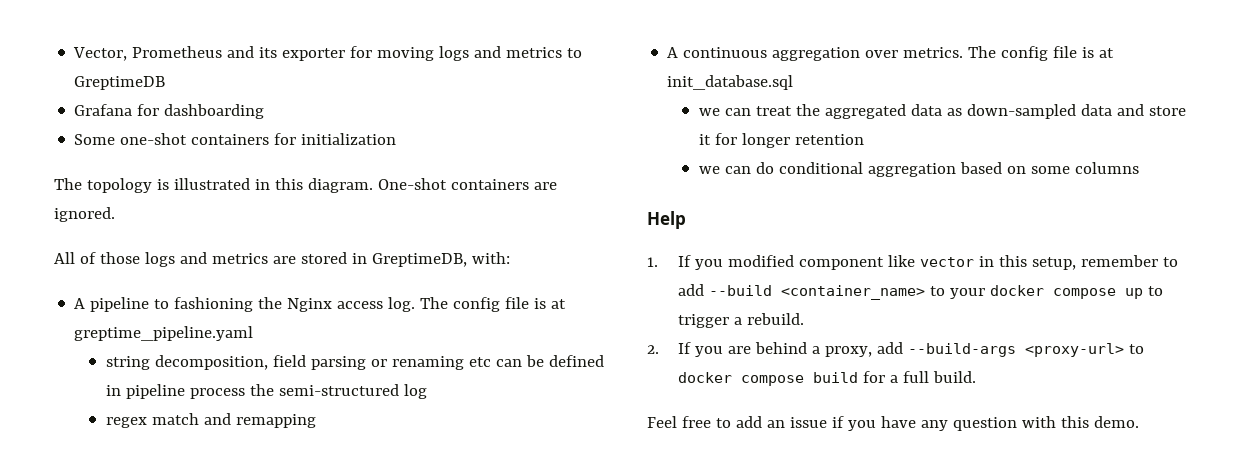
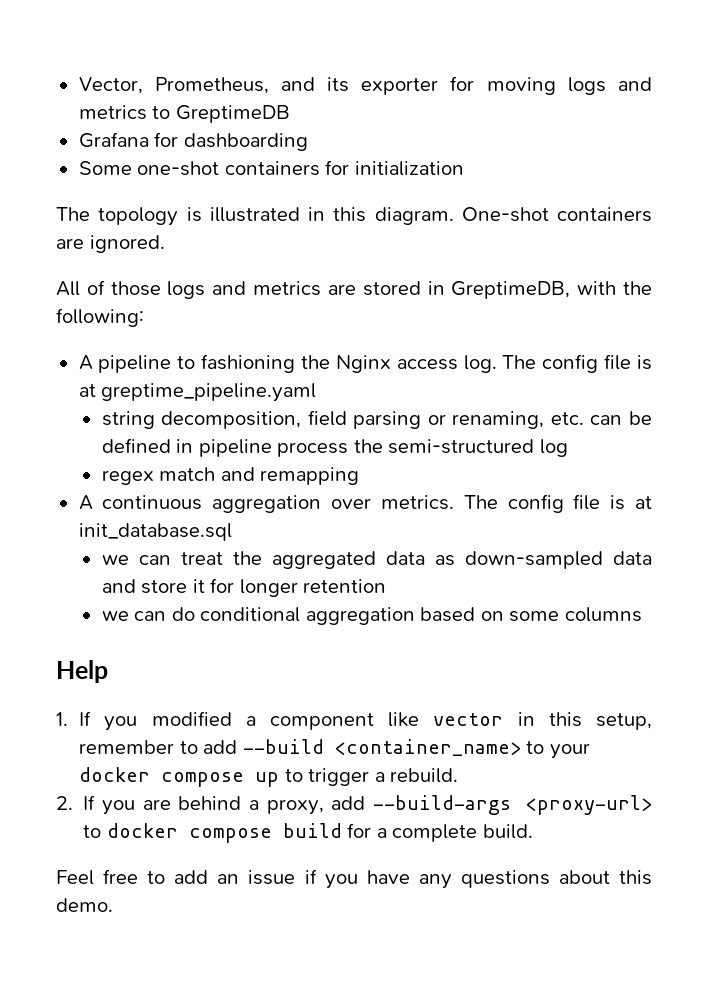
- Vector, Prometheus and its exporter for moving logs and metrics to GreptimeDB
+ Vector, Prometheus, and its exporter for moving logs and metrics to GreptimeDB
- All of those logs and metrics are stored in GreptimeDB, with:
+ All of those logs and metrics are stored in GreptimeDB, with the following:
- string decomposition, field parsing or renaming etc can be defined in pipeline process the semi-structured log
+ string decomposition, field parsing or renaming, etc. can be defined in pipeline process the semi-structured log
- 1. If you modified component like vector in this setup, remember to add --build <container_name> to your docker compose up to trigger a rebuild.
+ 1. If you modified a component like vector in this setup, remember to add --build <container_name> to your docker compose up to trigger a rebuild.
- 2. If you are behind a proxy, add --build-args <proxy-url> to docker compose build for a full build.
+ 2. If you are behind a proxy, add --build-args <proxy-url> to docker compose build for a complete build.
- Feel free to add an issue if you have any question with this demo.
+ Feel free to add an issue if you have any questions about this demo.

